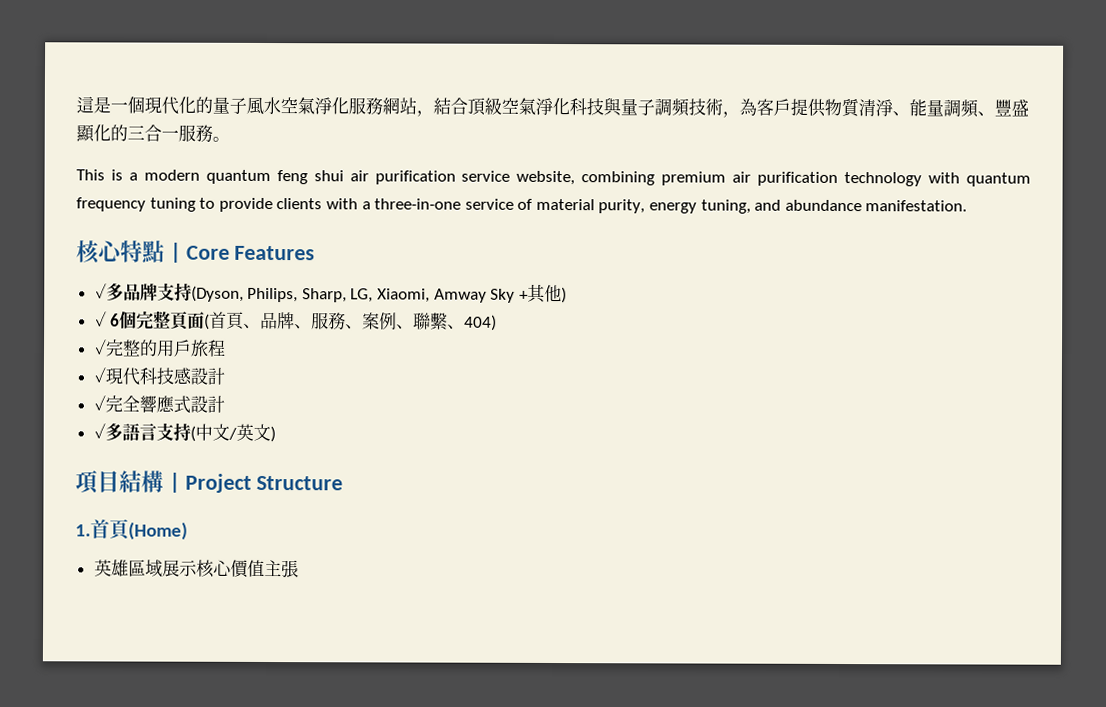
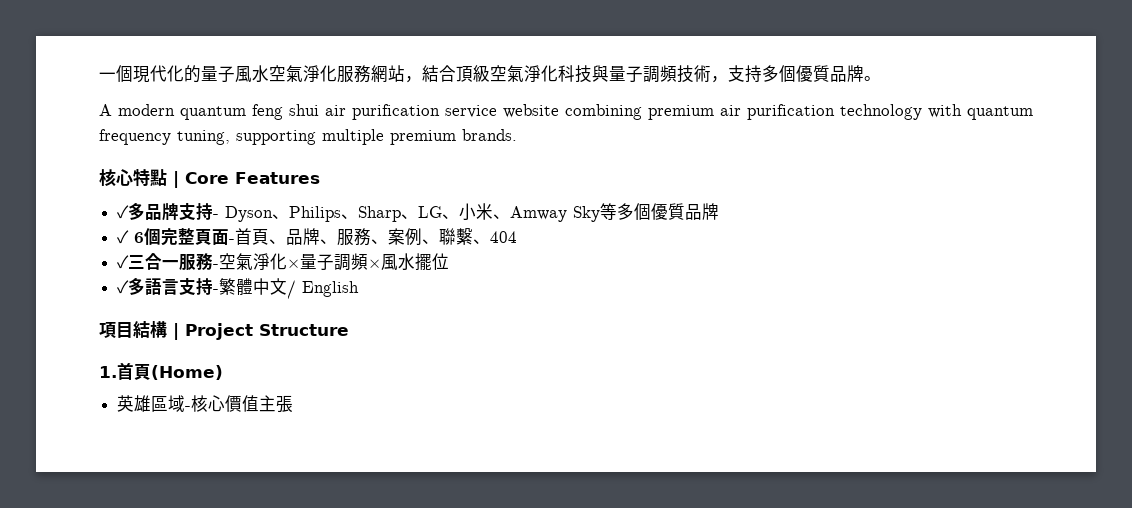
- 這是一個現代化的量子風水空氣淨化服務網站，結合頂級空氣淨化科技與量子調頻技術，為客戶提供物質清淨、能量調頻、豐盛顯化的三合一服務。
- This is a modern quantum feng shui air purification service website, combining premium air purification technology with quantum frequency tuning to provide clients with a three-in-one service of material purity, energy tuning, and abundance manifestation.
+ 一個現代化的量子風水空氣淨化服務網站，結合頂級空氣淨化科技與量子調頻技術，支持多個優質品牌。
+ A modern quantum feng shui air purification service website combining premium air purification technology with quantum frequency tuning, supporting multiple premium brands.
- ✓多品牌支持(Dyson, Philips, Sharp, LG, Xiaomi, Amway Sky +其他)
+ ✓多品牌支持- Dyson、Philips、Sharp、LG、小米、Amway Sky等多個優質品牌
- ✓ 6個完整頁面(首頁、品牌、服務、案例、聯繫、404)
- ✓完整的用戶旅程
- ✓現代科技感設計
- ✓完全響應式設計
+ ✓ 6個完整頁面-首頁、品牌、服務、案例、聯繫、404
+ ✓三合一服務-空氣淨化×量子調頻×風水擺位
- ✓多語言支持(中文/英文)
+ ✓多語言支持-繁體中文/ English
- 英雄區域展示核心價值主張
+ 英雄區域-核心價值主張

